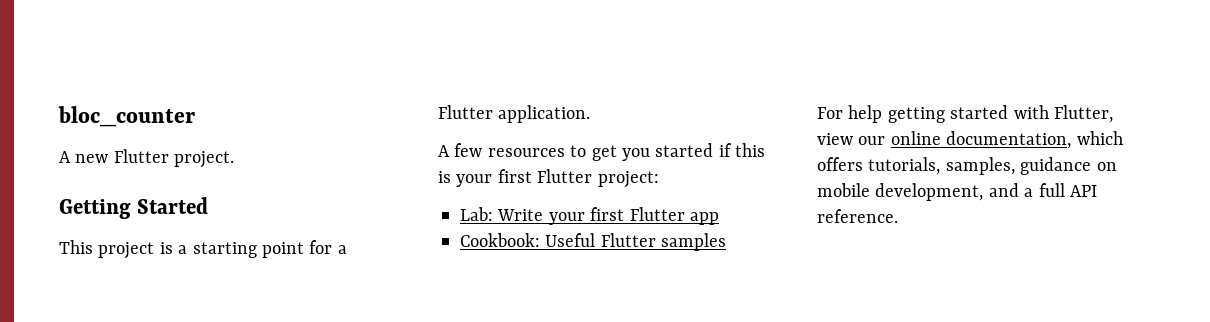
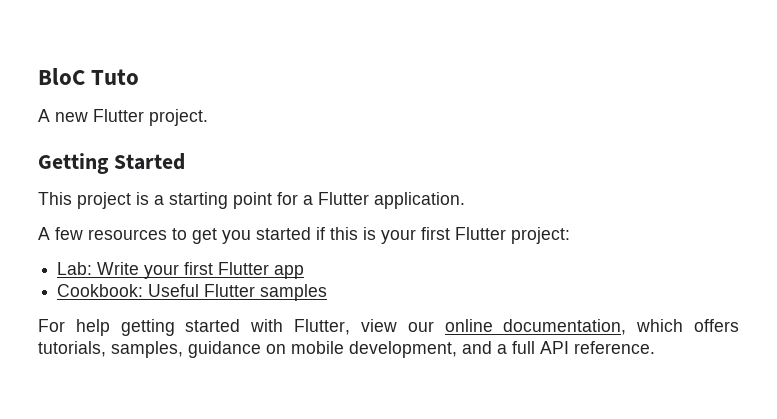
- bloc_counter
+ BloC Tuto

